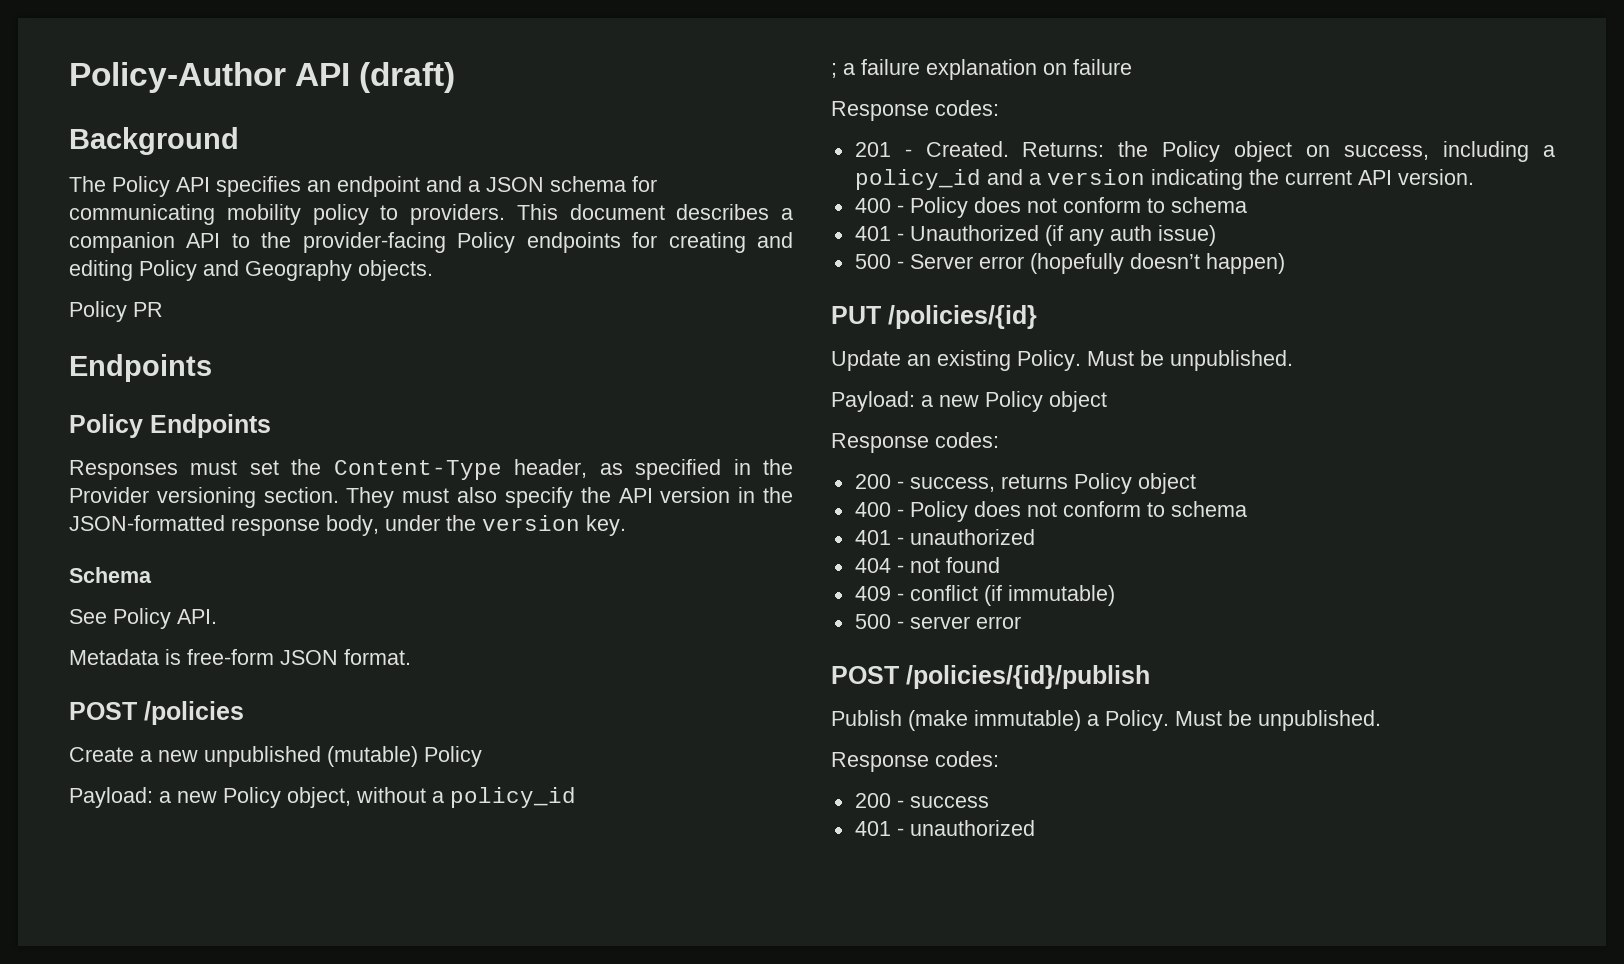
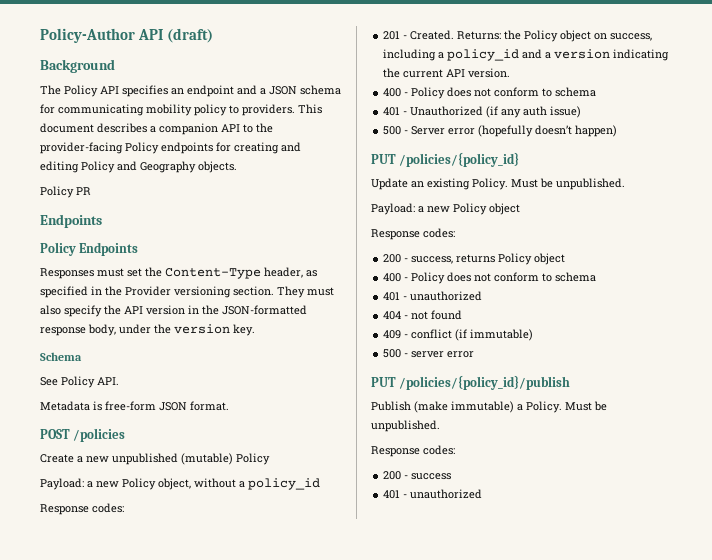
- ; a failure explanation on failure
- PUT /policies/{id}
+ PUT /policies/{policy_id}
- POST /policies/{id}/publish
+ PUT /policies/{policy_id}/publish

